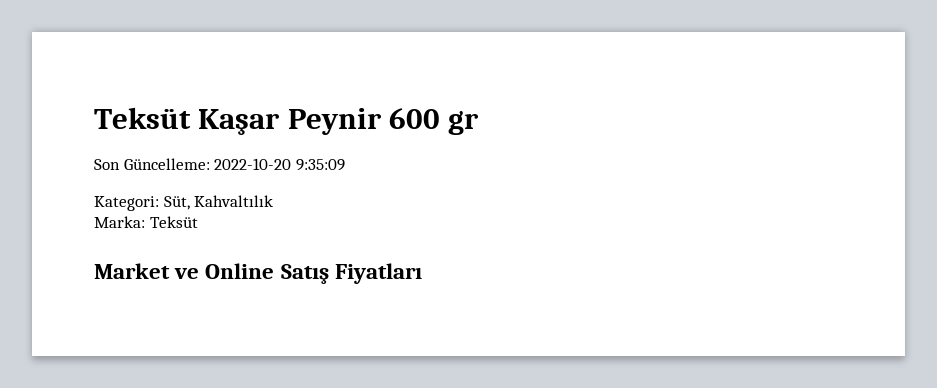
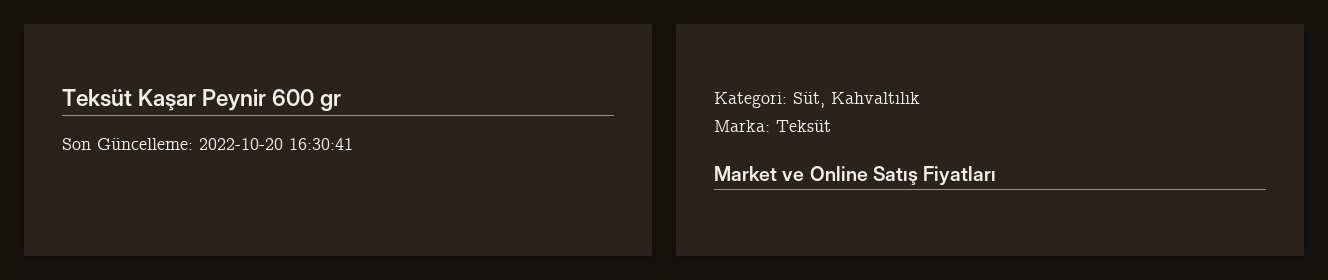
- Son Güncelleme: 2022-10-20 9:35:09
+ Son Güncelleme: 2022-10-20 16:30:41

